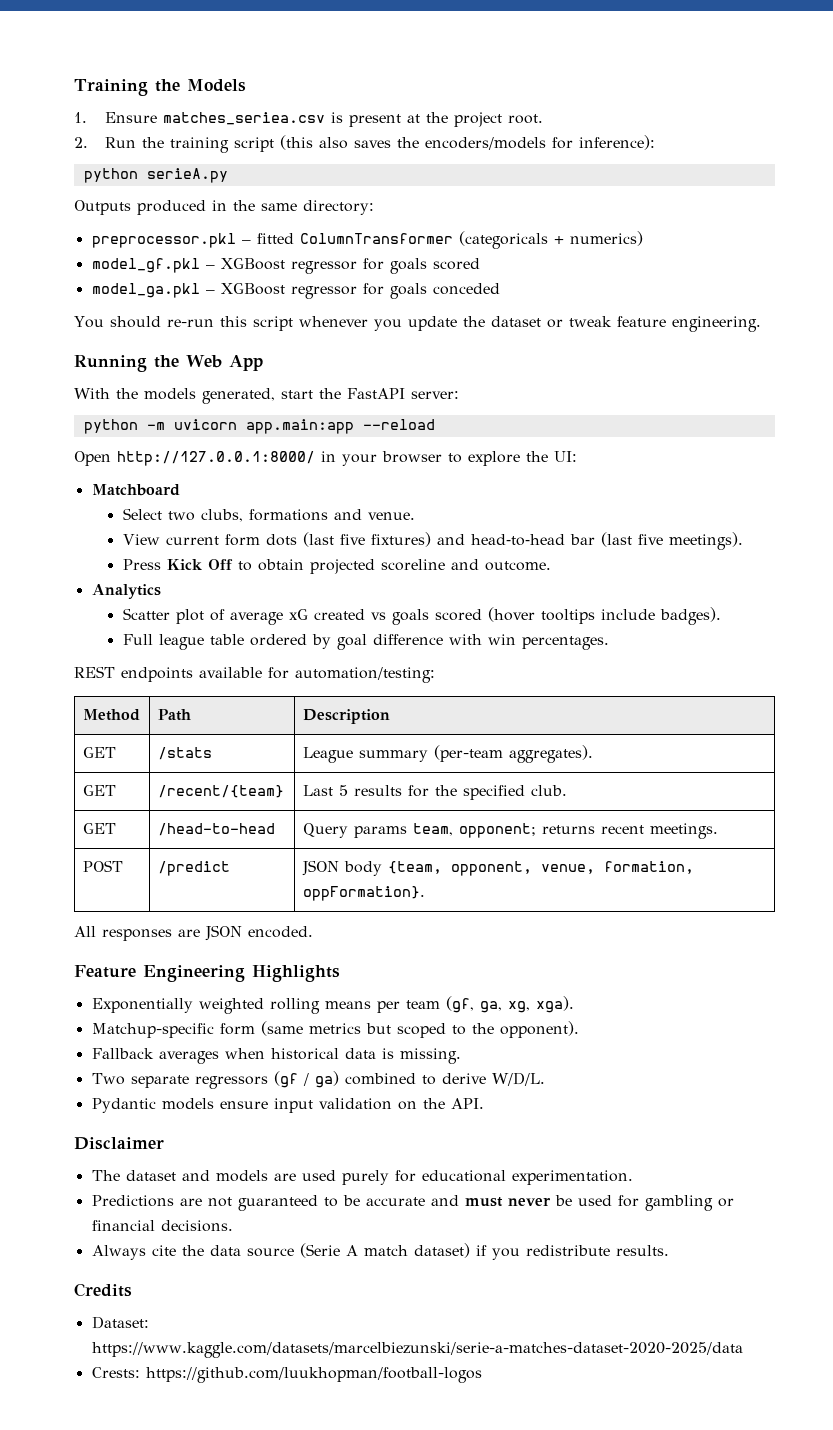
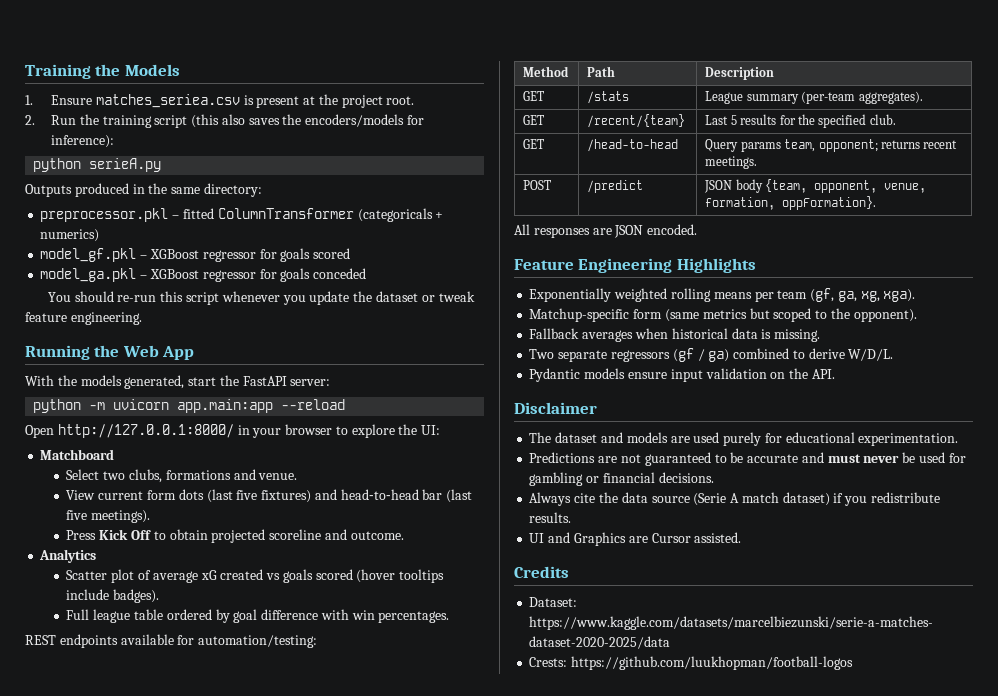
+ UI and Graphics are Cursor assisted.

